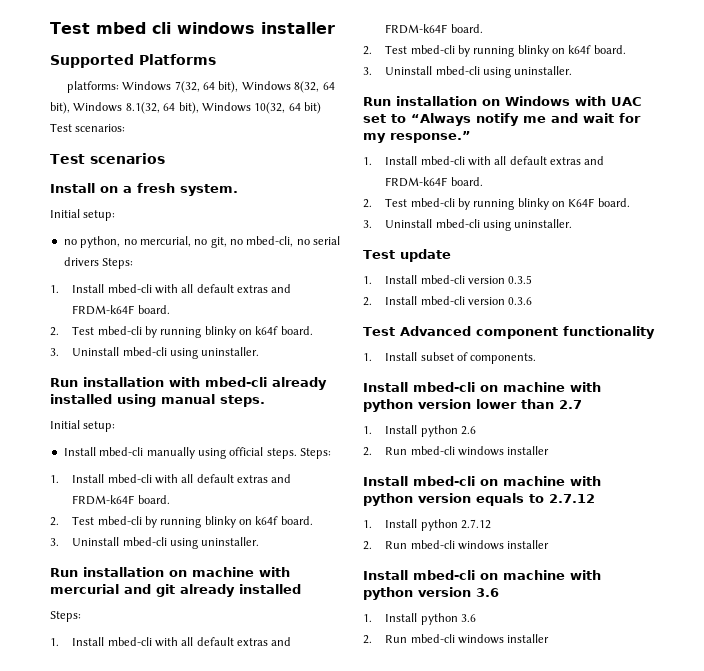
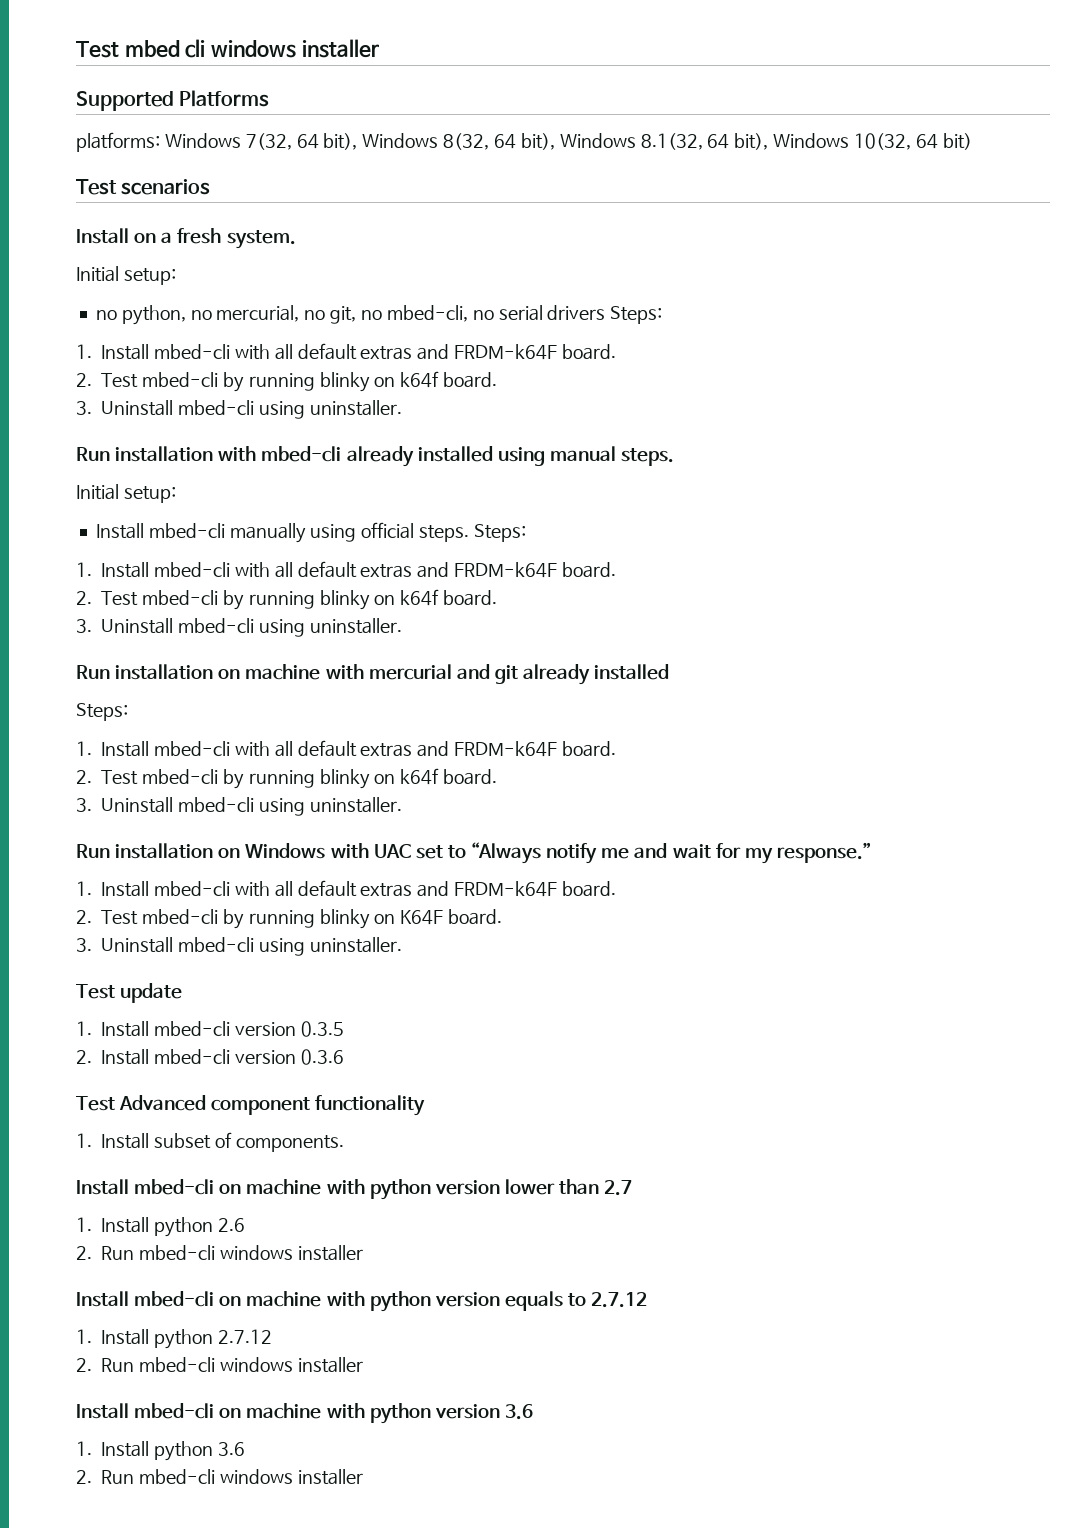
- platforms: Windows 7(32, 64 bit), Windows 8(32, 64 bit), Windows 8.1(32, 64 bit), Windows 10(32, 64 bit) Test scenarios:
+ platforms: Windows 7(32, 64 bit), Windows 8(32, 64 bit), Windows 8.1(32, 64 bit), Windows 10(32, 64 bit)

